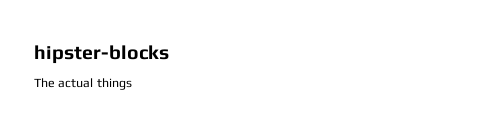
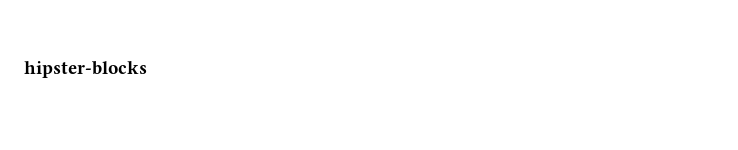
- The actual things

